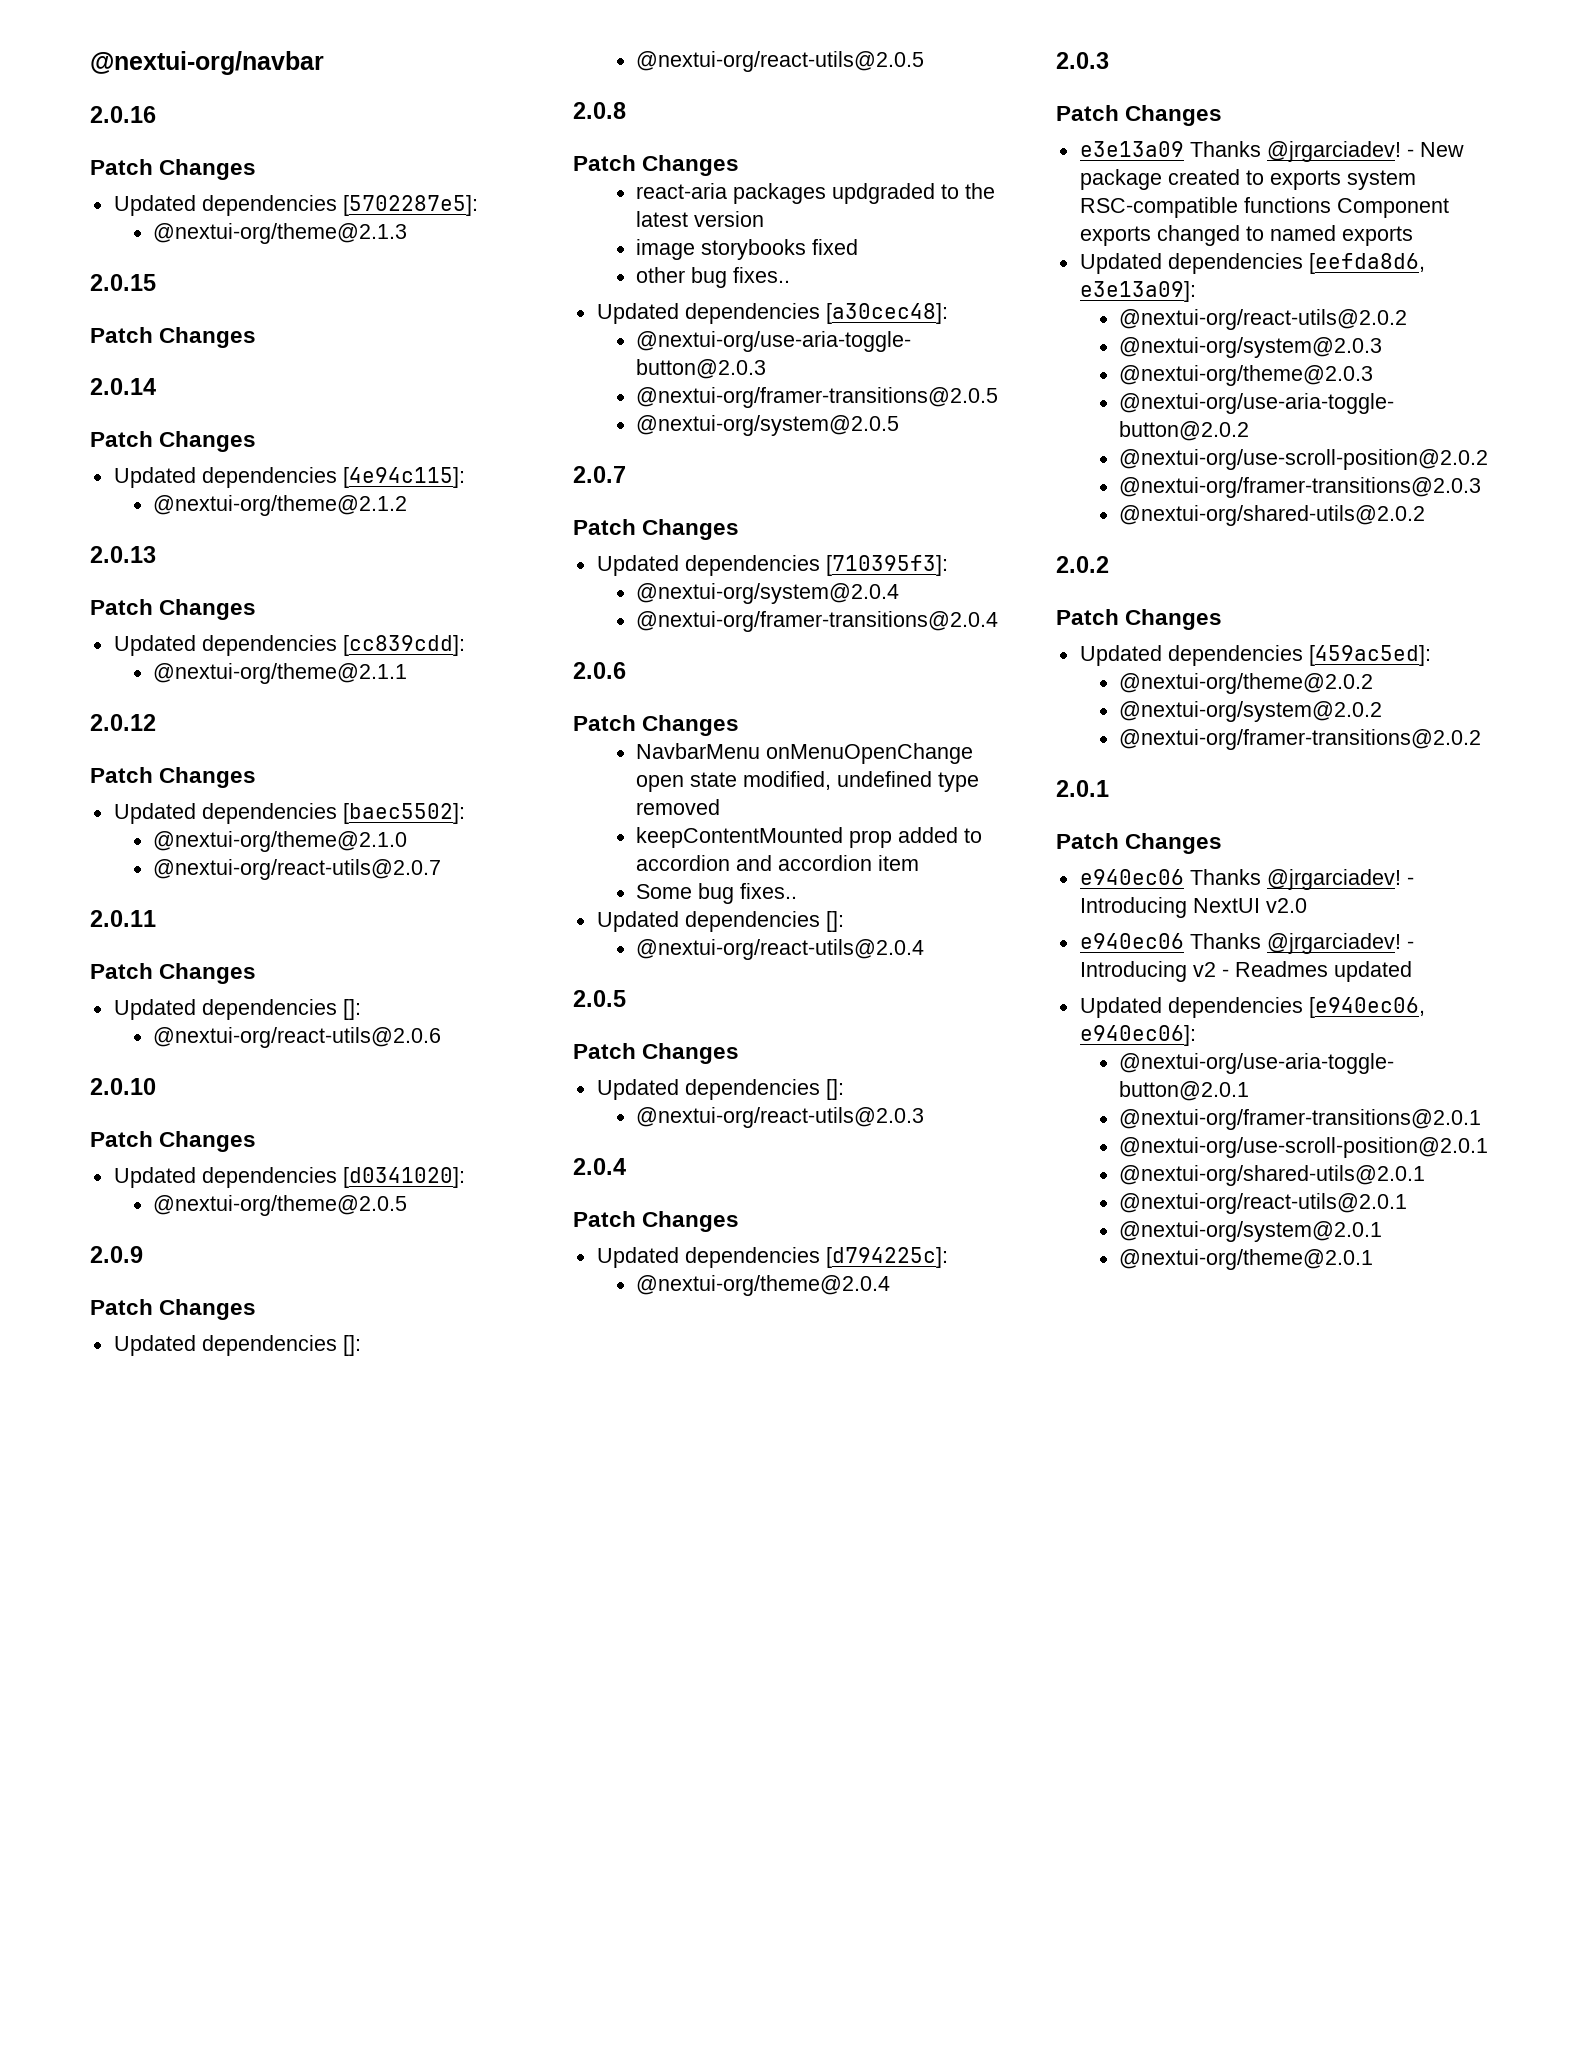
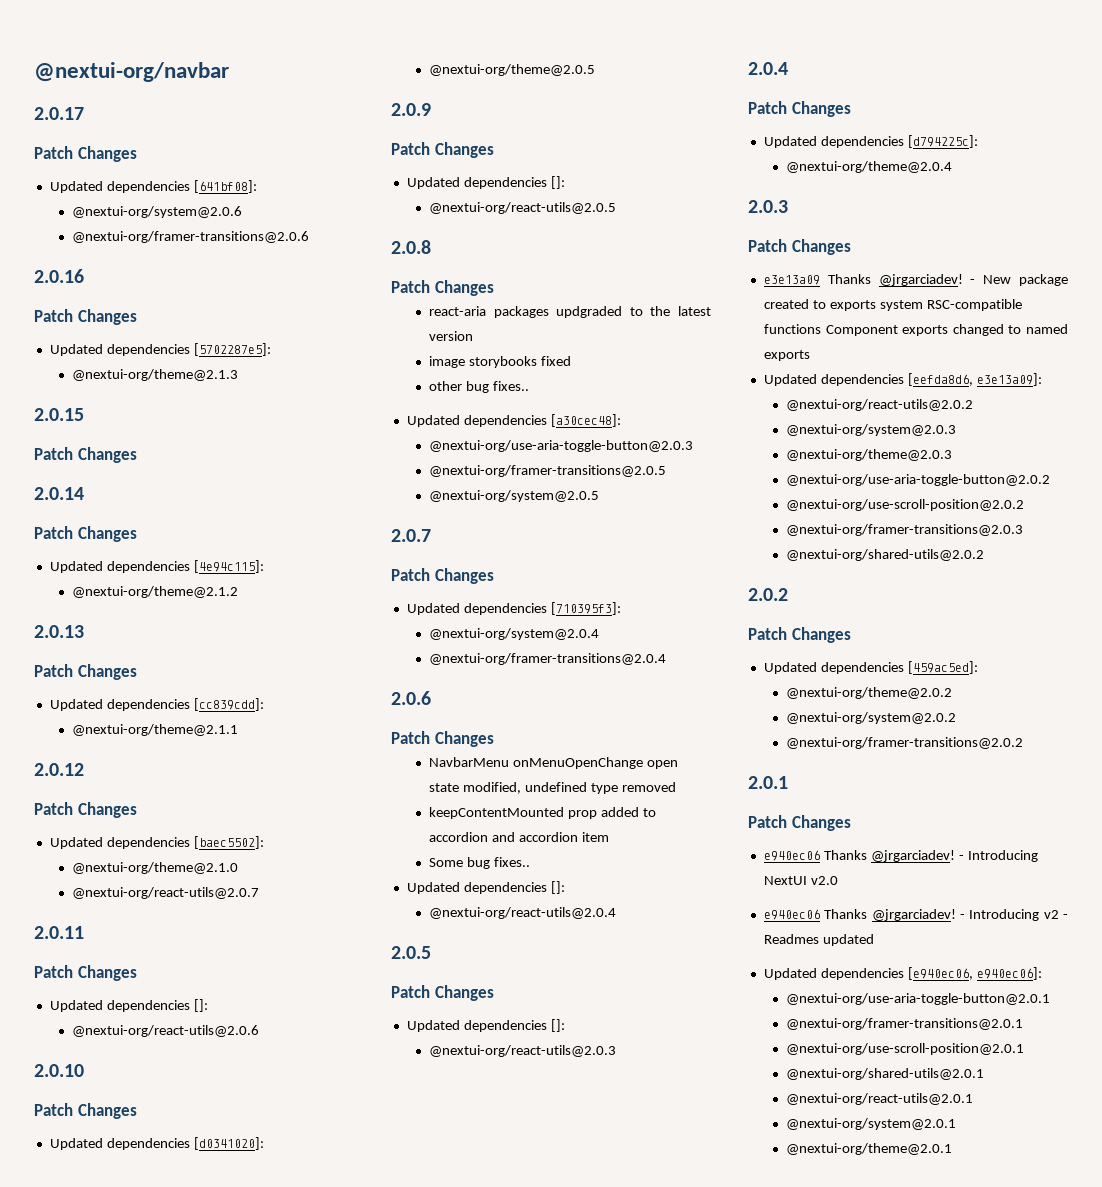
+ 2.0.17
+ Patch Changes
+ Updated dependencies [641bf08]:
+ @nextui-org/system@2.0.6
+ @nextui-org/framer-transitions@2.0.6

